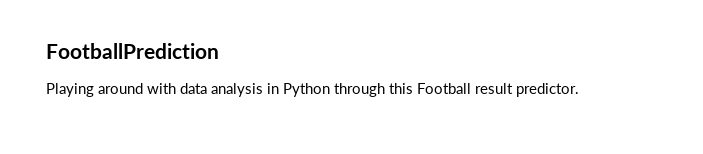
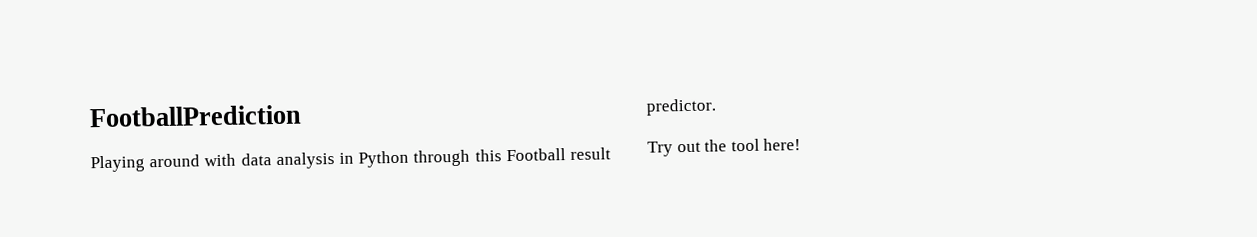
+ Try out the tool here!

